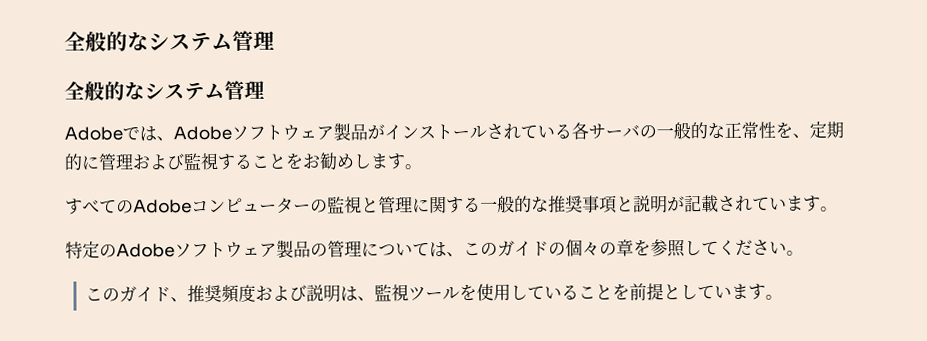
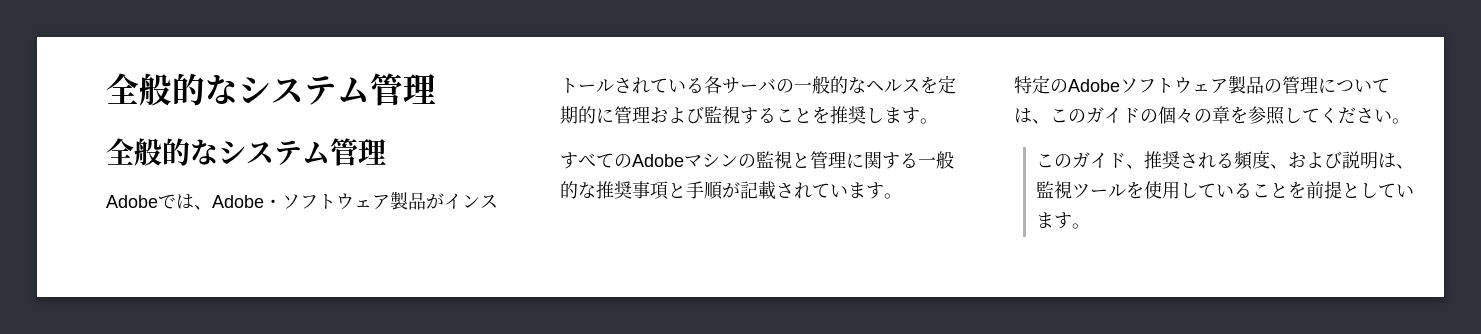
- Adobeでは、Adobeソフトウェア製品がインストールされている各サーバの一般的な正常性を、定期的に管理および監視することをお勧めします。
+ Adobeでは、Adobe・ソフトウェア製品がインストールされている各サーバの一般的なヘルスを定期的に管理および監視することを推奨します。
- すべてのAdobeコンピューターの監視と管理に関する一般的な推奨事項と説明が記載されています。
+ すべてのAdobeマシンの監視と管理に関する一般的な推奨事項と手順が記載されています。
- このガイド、推奨頻度および説明は、監視ツールを使用していることを前提としています。
+ このガイド、推奨される頻度、および説明は、監視ツールを使用していることを前提としています。

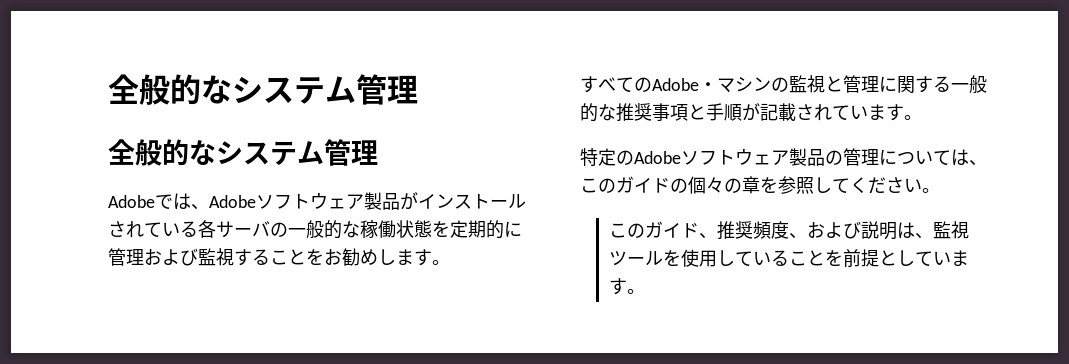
- Adobeでは、Adobe・ソフトウェア製品がインストールされている各サーバの一般的なヘルスを定期的に管理および監視することを推奨します。
+ Adobeでは、Adobeソフトウェア製品がインストールされている各サーバの一般的な稼働状態を定期的に管理および監視することをお勧めします。
- すべてのAdobeマシンの監視と管理に関する一般的な推奨事項と手順が記載されています。
+ すべてのAdobe・マシンの監視と管理に関する一般的な推奨事項と手順が記載されています。
- このガイド、推奨される頻度、および説明は、監視ツールを使用していることを前提としています。
+ このガイド、推奨頻度、および説明は、監視ツールを使用していることを前提としています。

